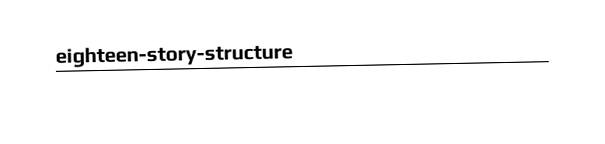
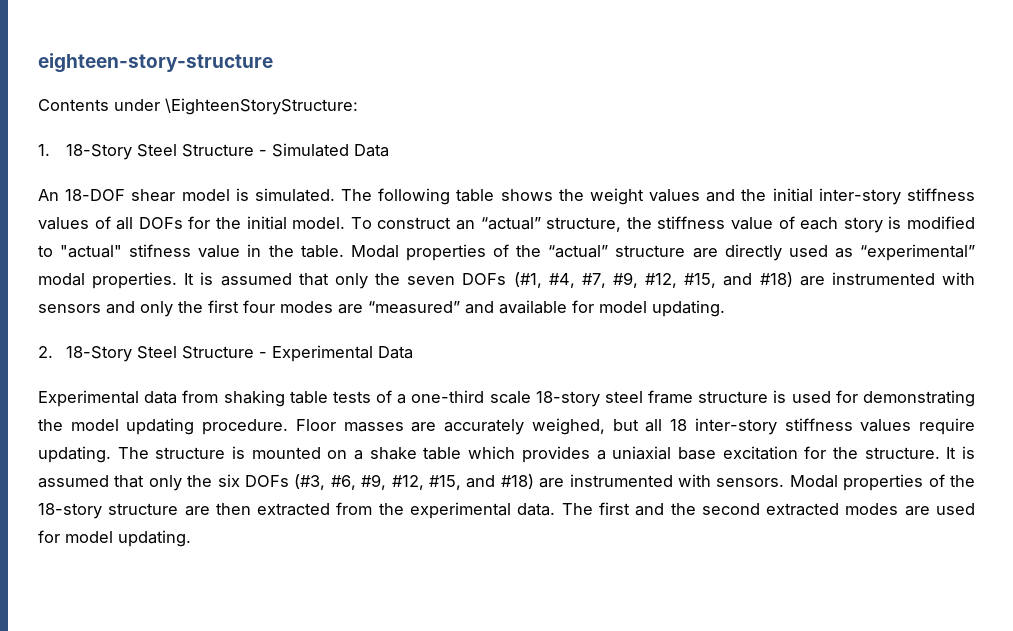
+ Contents under \EighteenStoryStructure:
+ 1. 18-Story Steel Structure - Simulated Data
+ An 18-DOF shear model is simulated. The following table shows the weight values and the initial inter-story stiffness values of all DOFs for the initial model. To construct an “actual” structure, the stiffness value of each story is modified to "actual" stifness value in the table. Modal properties of the “actual” structure are directly used as “experimental” modal properties. It is assumed that only the seven DOFs (#1, #4, #7, #9, #12, #15, and #18) are instrumented with sensors and only the first four modes are “measured” and available for model updating.
+ 2. 18-Story Steel Structure - Experimental Data
+ Experimental data from shaking table tests of a one-third scale 18-story steel frame structure is used for demonstrating the model updating procedure. Floor masses are accurately weighed, but all 18 inter-story stiffness values require updating. The structure is mounted on a shake table which provides a uniaxial base excitation for the structure. It is assumed that only the six DOFs (#3, #6, #9, #12, #15, and #18) are instrumented with sensors. Modal properties of the 18-story structure are then extracted from the experimental data. The first and the second extracted modes are used for model updating.

